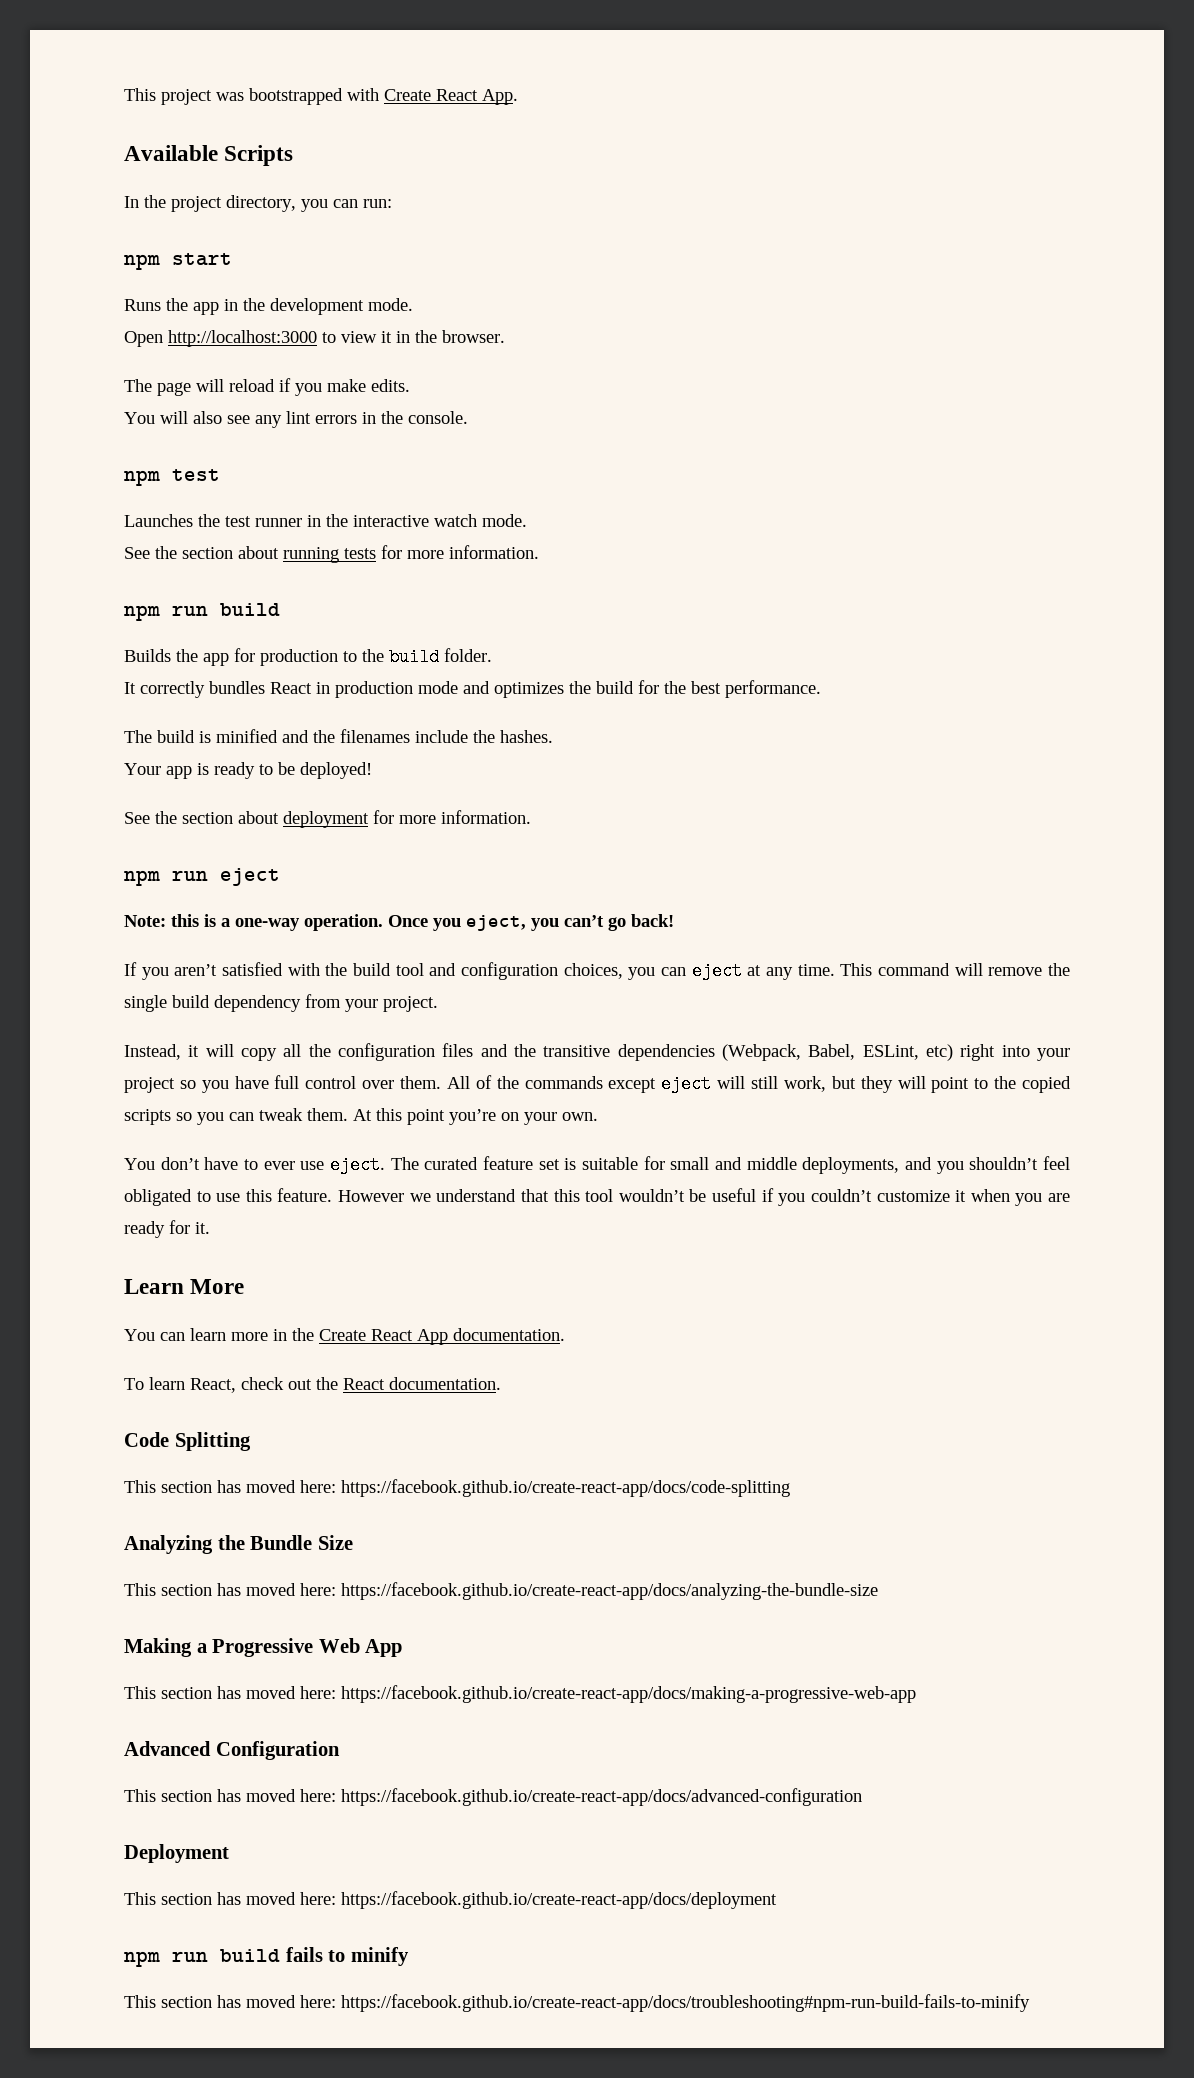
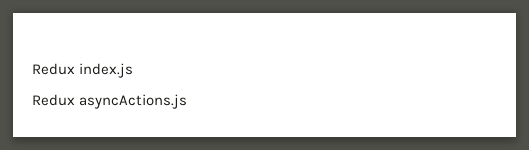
- This project was bootstrapped with Create React App.
- Available Scripts
- In the project directory, you can run:
- npm start
- Runs the app in the development mode.
- Open http://localhost:3000 to view it in the browser.
- The page will reload if you make edits.
- You will also see any lint errors in the console.
- npm test
- Launches the test runner in the interactive watch mode.
- See the section about running tests for more information.
- npm run build
- Builds the app for production to the build folder.
- It correctly bundles React in production mode and optimizes the build for the best performance.
- The build is minified and the filenames include the hashes.
- Your app is ready to be deployed!
- See the section about deployment for more information.
- npm run eject
- Note: this is a one-way operation. Once you eject, you can’t go back!
- If you aren’t satisfied with the build tool and configuration choices, you can eject at any time. This command will remove the single build dependency from your project.
- Instead, it will copy all the configuration files and the transitive dependencies (Webpack, Babel, ESLint, etc) right into your project so you have full control over them. All of the commands except eject will still work, but they will point to the copied scripts so you can tweak them. At this point you’re on your own.
- You don’t have to ever use eject. The curated feature set is suitable for small and middle deployments, and you shouldn’t feel obligated to use this feature. However we understand that this tool wouldn’t be useful if you couldn’t customize it when you are ready for it.
- Learn More
- You can learn more in the Create React App documentation.
- To learn React, check out the React documentation.
- Code Splitting
- This section has moved here: https://facebook.github.io/create-react-app/docs/code-splitting
- Analyzing the Bundle Size
- This section has moved here: https://facebook.github.io/create-react-app/docs/analyzing-the-bundle-size
- Making a Progressive Web App
- This section has moved here: https://facebook.github.io/create-react-app/docs/making-a-progressive-web-app
- Advanced Configuration
- This section has moved here: https://facebook.github.io/create-react-app/docs/advanced-configuration
- Deployment
- This section has moved here: https://facebook.github.io/create-react-app/docs/deployment
- npm run build fails to minify
- This section has moved here: https://facebook.github.io/create-react-app/docs/troubleshooting#npm-run-build-fails-to-minify
+ Redux index.js
+ Redux asyncActions.js

